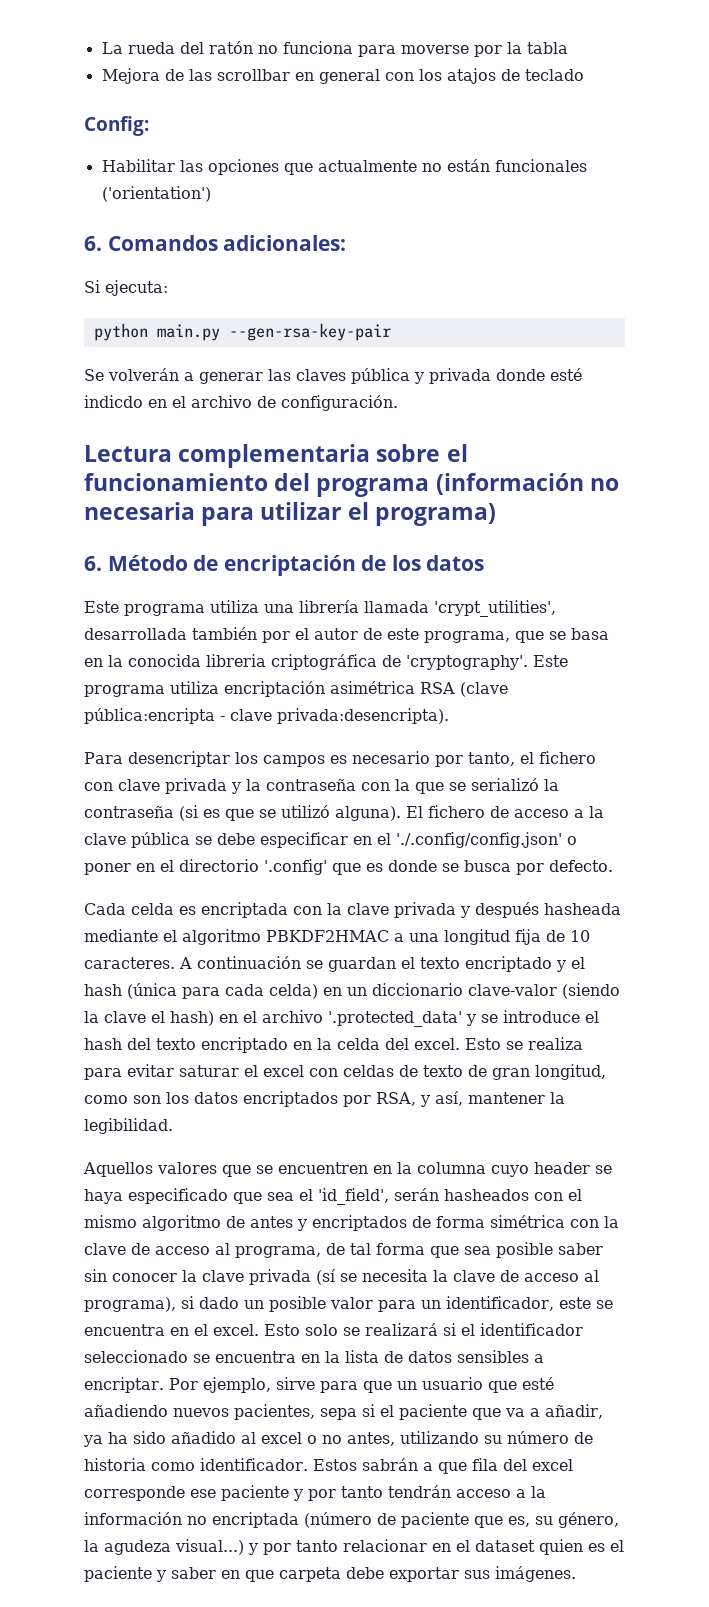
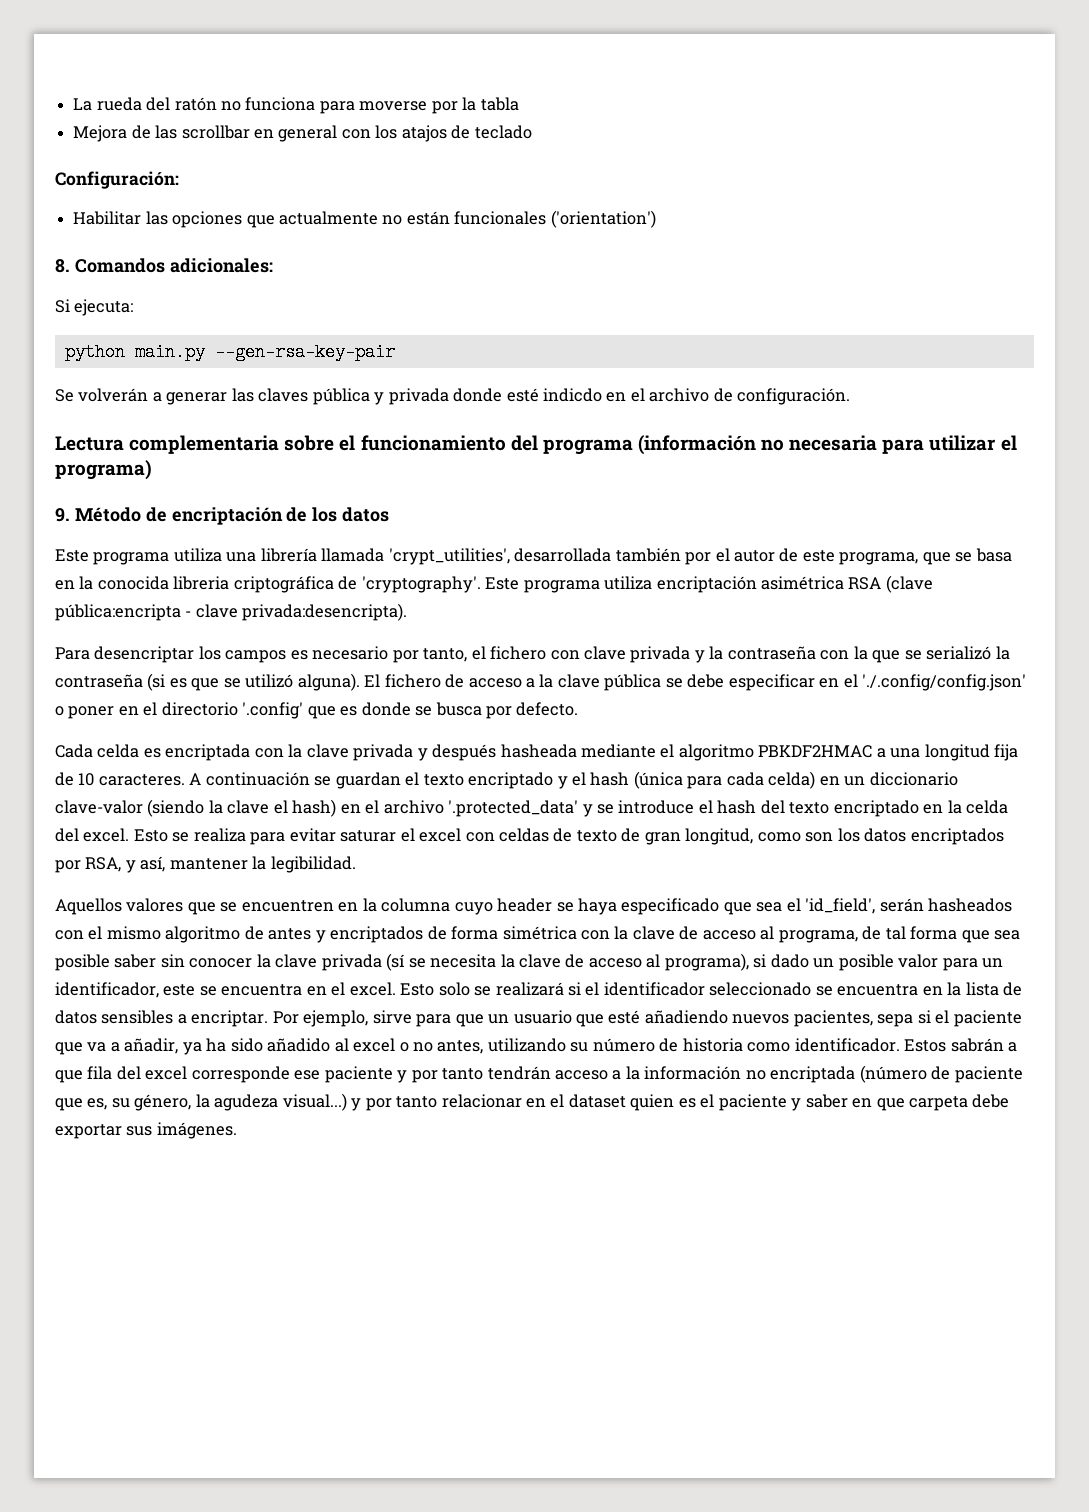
- Config:
+ Configuración:
- 6. Comandos adicionales:
+ 8. Comandos adicionales:
- 6. Método de encriptación de los datos
+ 9. Método de encriptación de los datos

